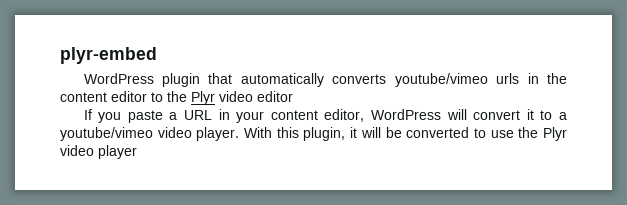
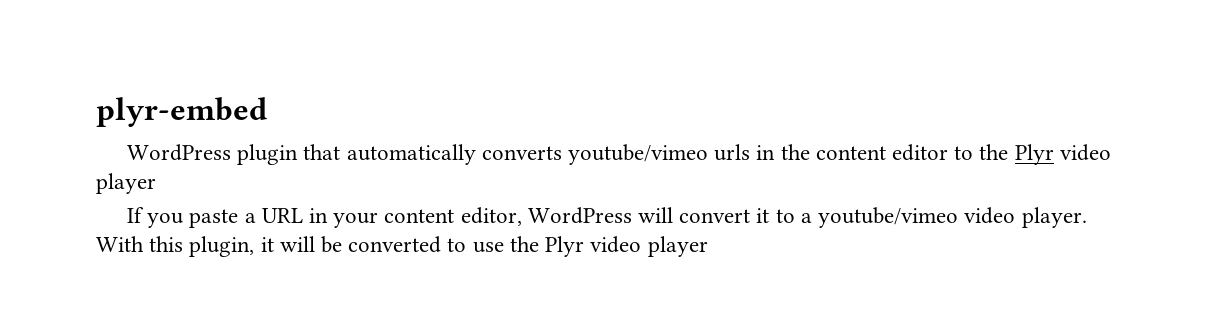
- WordPress plugin that automatically converts youtube/vimeo urls in the content editor to the Plyr video editor
+ WordPress plugin that automatically converts youtube/vimeo urls in the content editor to the Plyr video player

